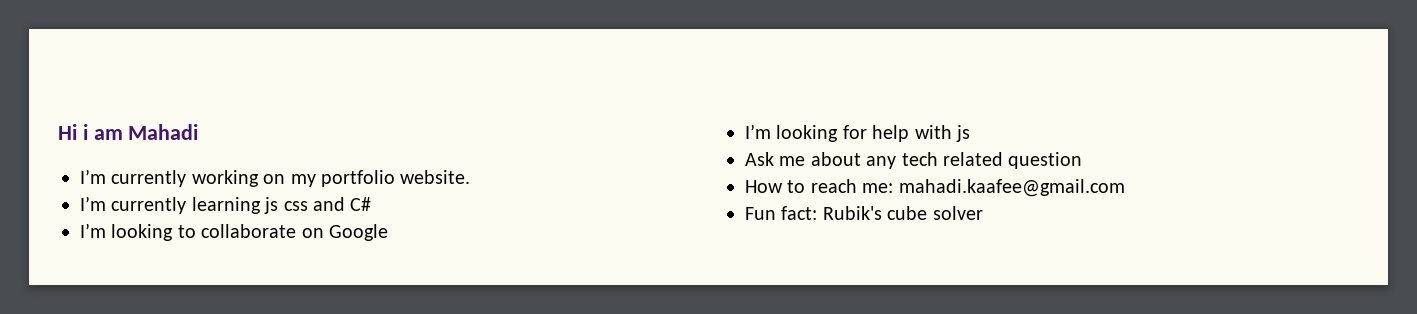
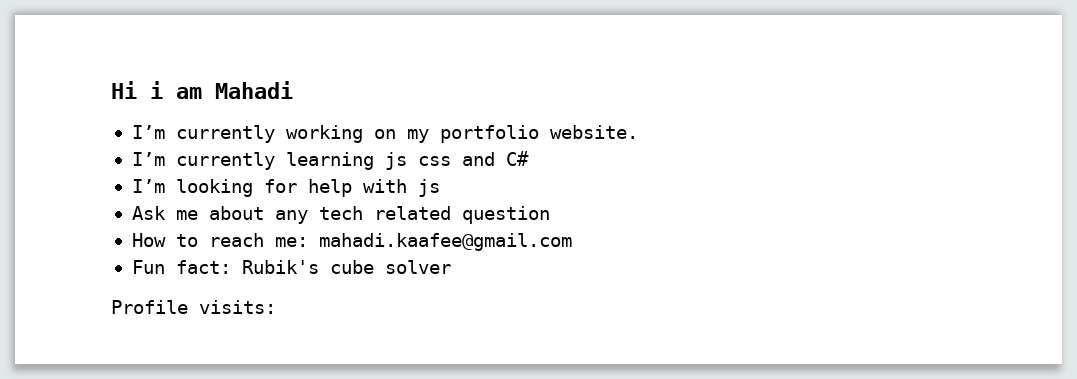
- I’m looking to collaborate on Google
+ Profile visits:

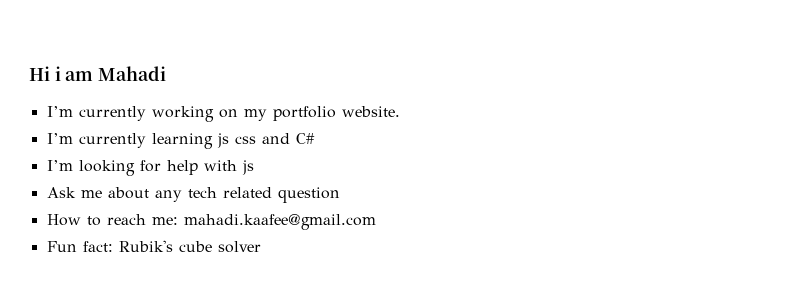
- Profile visits:

